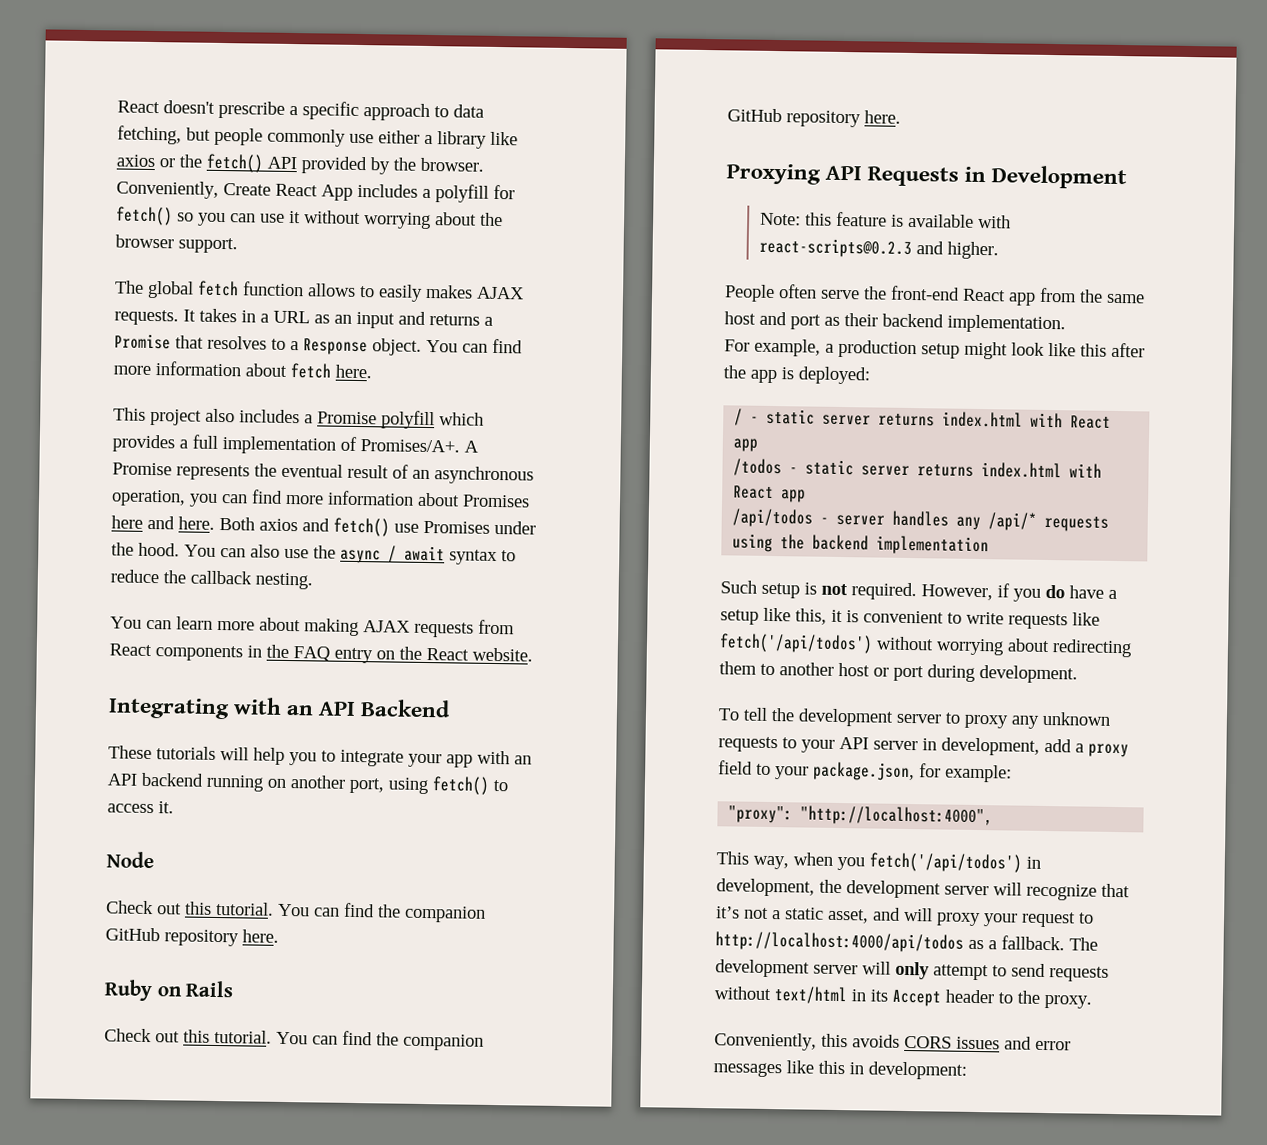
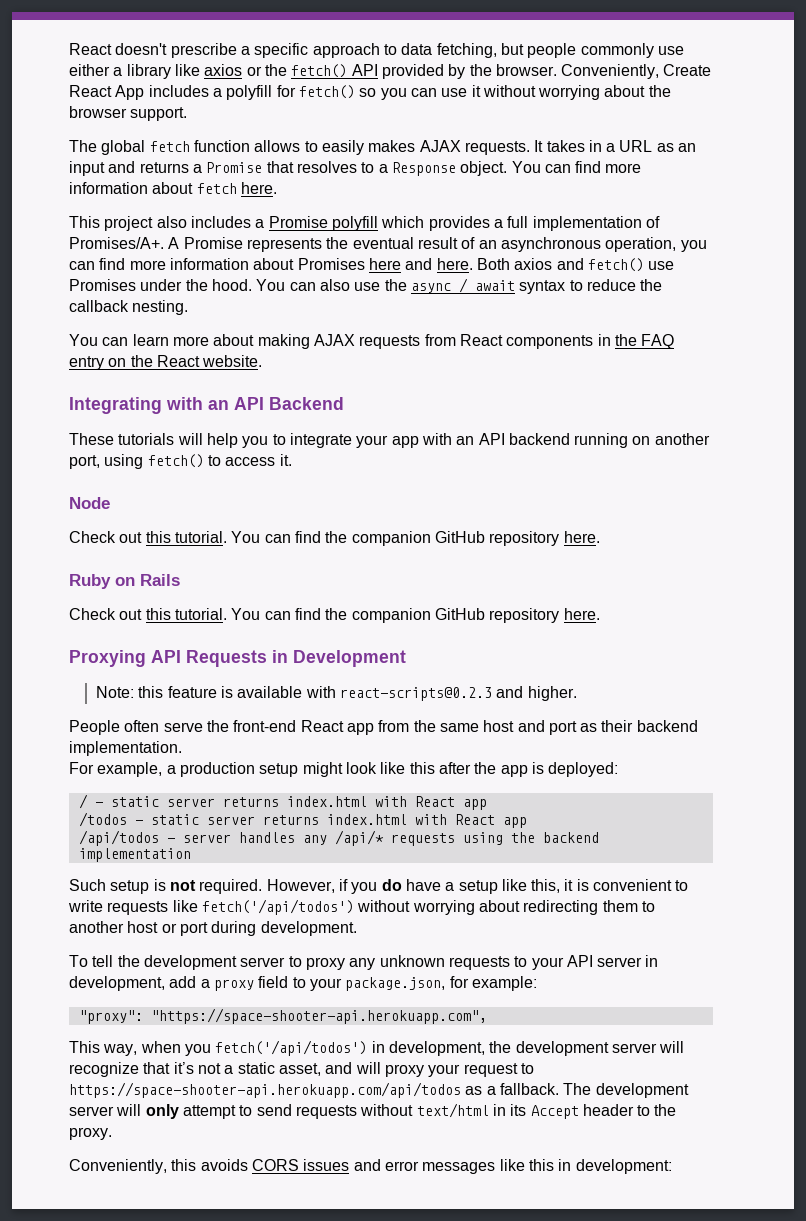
- "proxy": "http://localhost:4000",
+ "proxy": "https://space-shooter-api.herokuapp.com",
- This way, when you fetch('/api/todos') in development, the development server will recognize that it’s not a static asset, and will proxy your request to http://localhost:4000/api/todos as a fallback.
+ This way, when you fetch('/api/todos') in development, the development server will recognize that it’s not a static asset, and will proxy your request to https://space-shooter-api.herokuapp.com/api/todos as a fallback.

